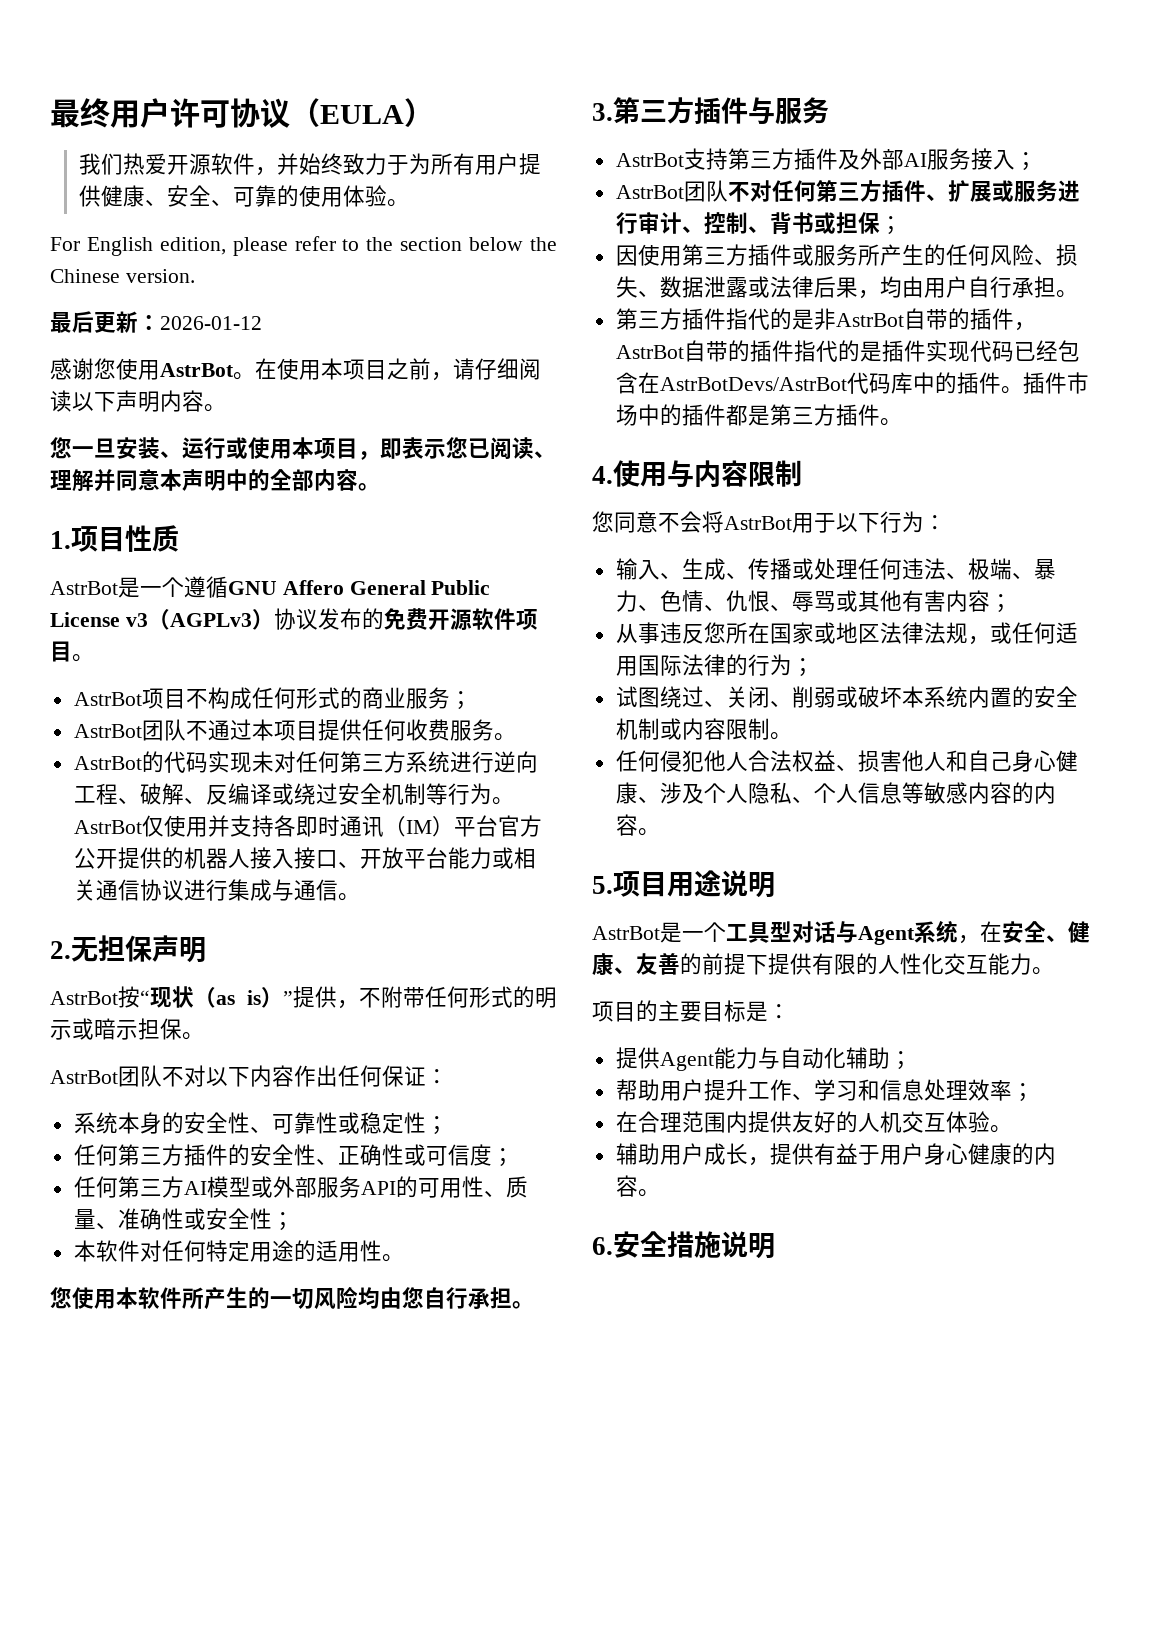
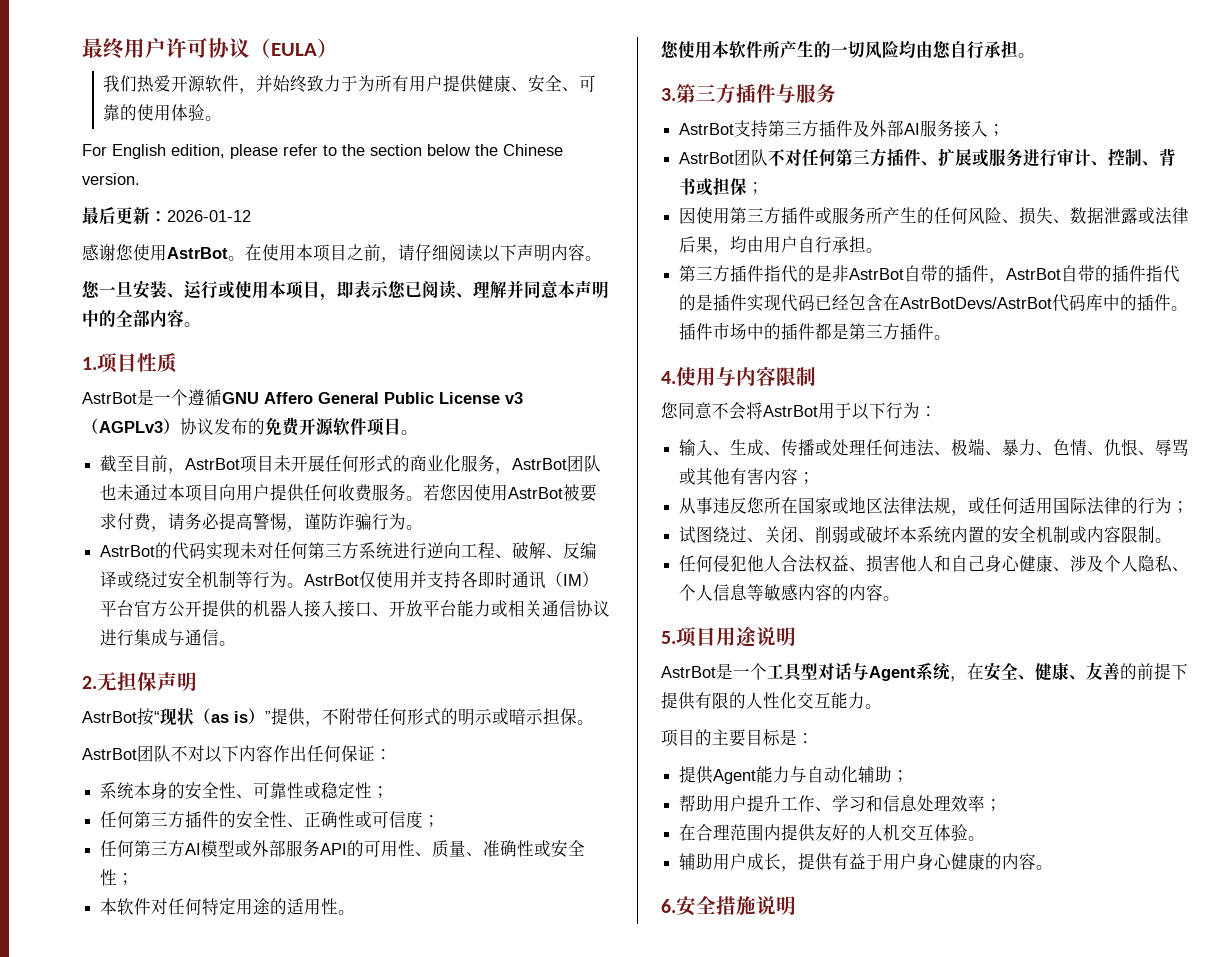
- AstrBot项目不构成任何形式的商业服务；
- AstrBot团队不通过本项目提供任何收费服务。
+ 截至目前，AstrBot项目未开展任何形式的商业化服务，AstrBot团队也未通过本项目向用户提供任何收费服务。若您因使用AstrBot被要求付费，请务必提高警惕，谨防诈骗行为。

